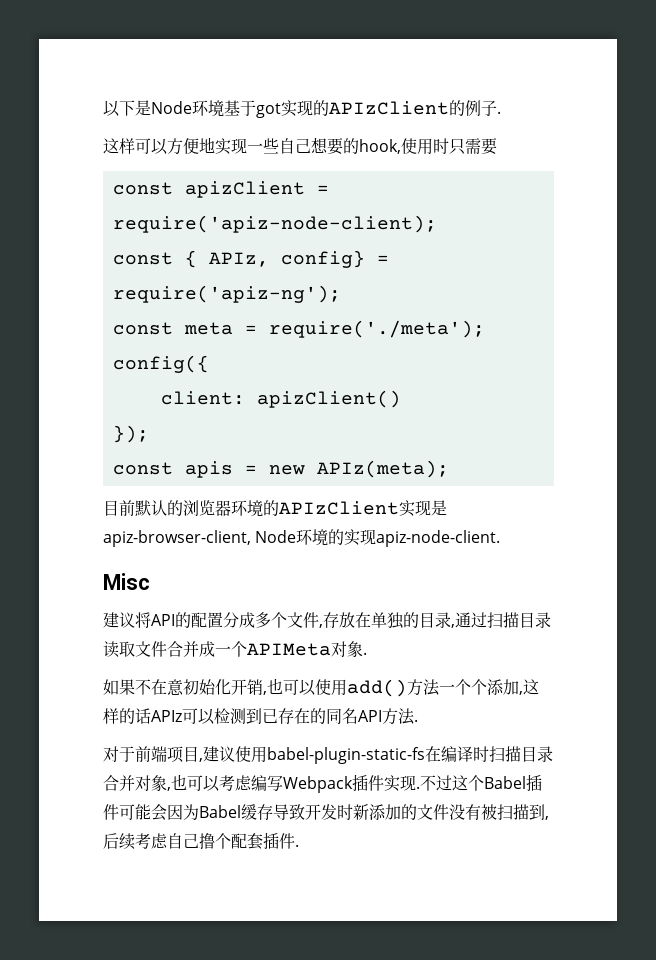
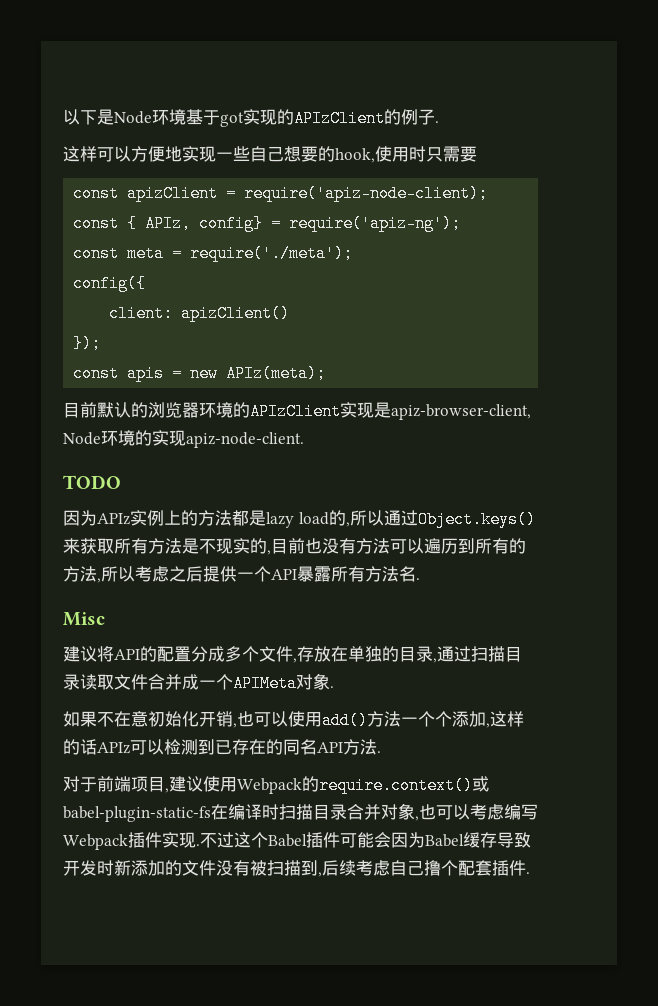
+ TODO
+ 因为APIz实例上的方法都是lazy load的,所以通过Object.keys()来获取所有方法是不现实的,目前也没有方法可以遍历到所有的方法,所以考虑之后提供一个API暴露所有方法名.
- 对于前端项目,建议使用babel-plugin-static-fs在编译时扫描目录合并对象,也可以考虑编写Webpack插件实现.
+ 对于前端项目,建议使用Webpack的require.context()或babel-plugin-static-fs在编译时扫描目录合并对象,也可以考虑编写Webpack插件实现.

